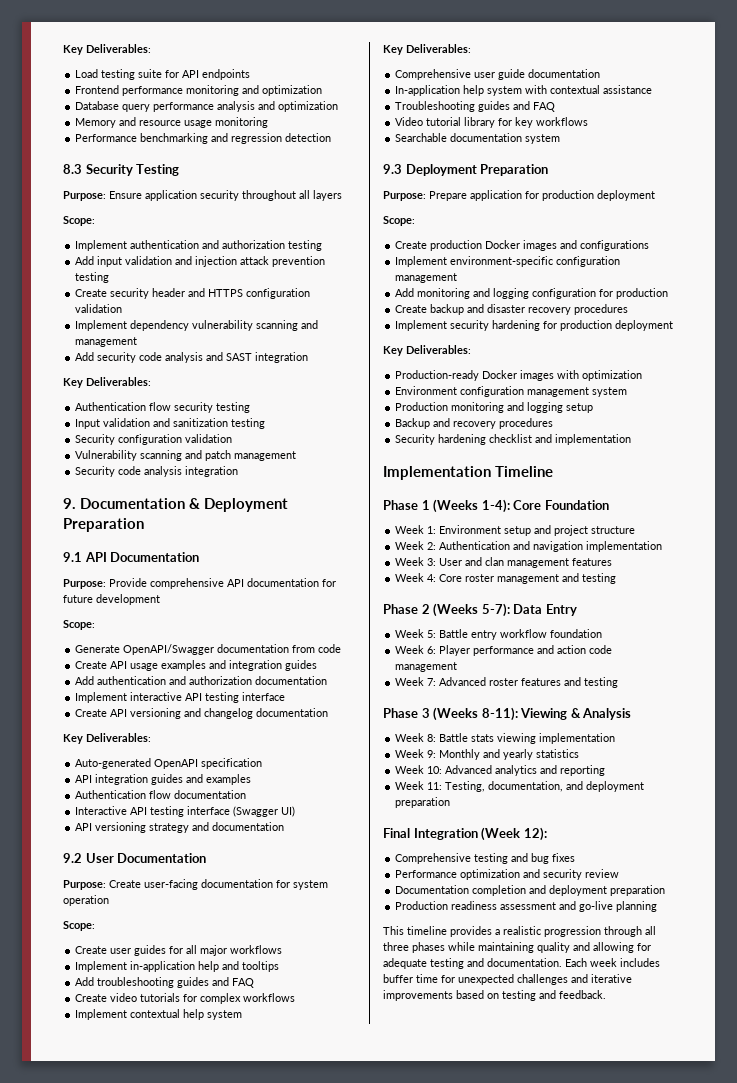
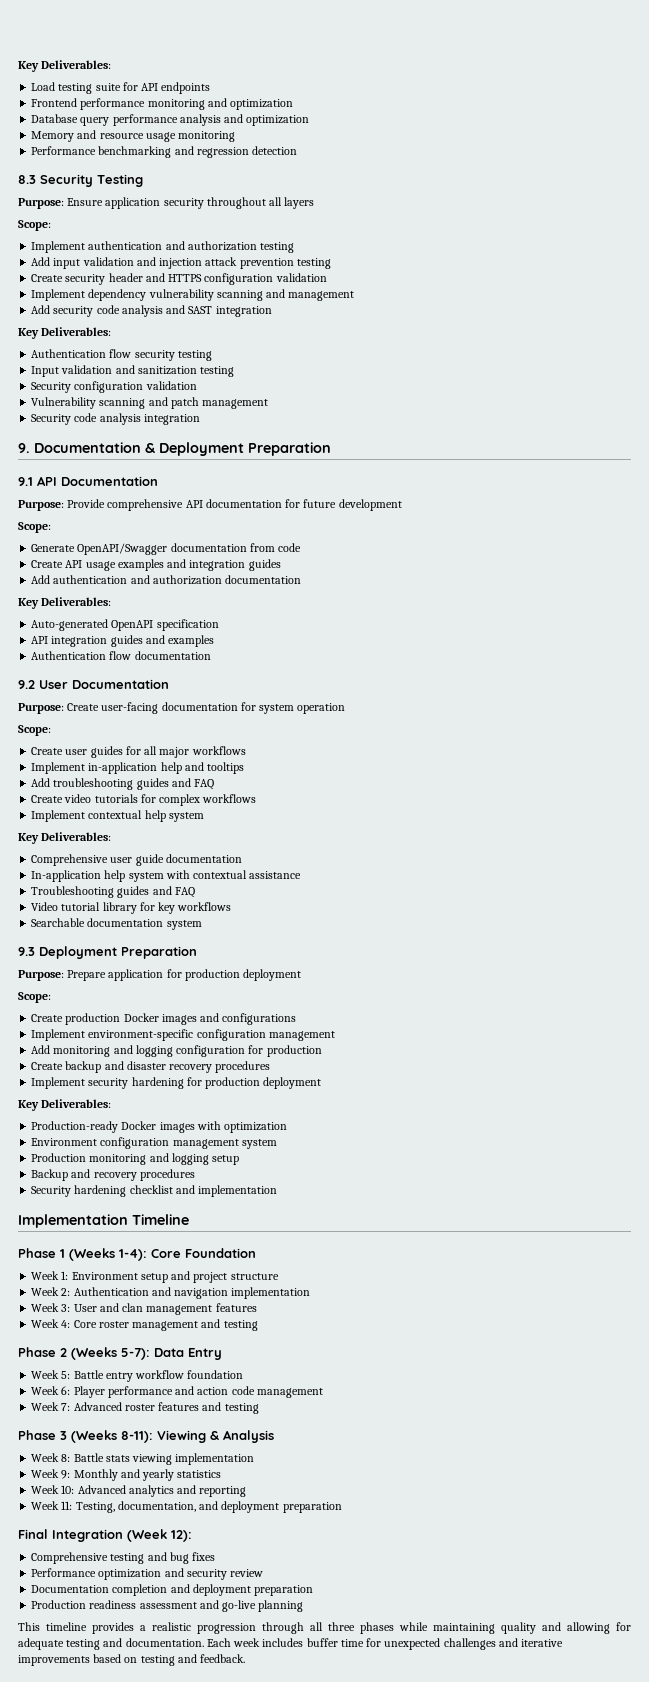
- Implement interactive API testing interface
- Create API versioning and changelog documentation
- Interactive API testing interface (Swagger UI)
- API versioning strategy and documentation

